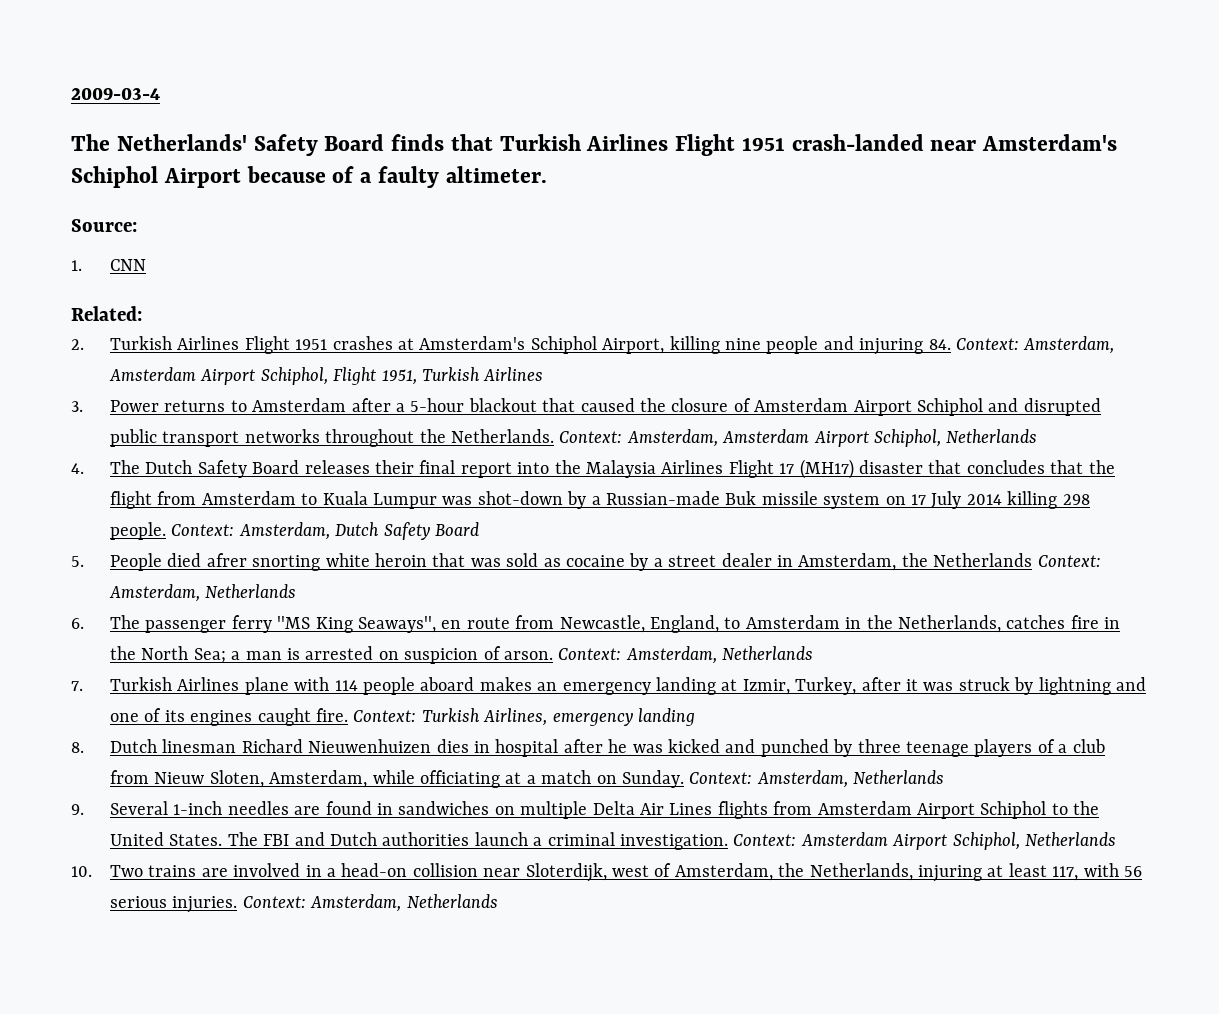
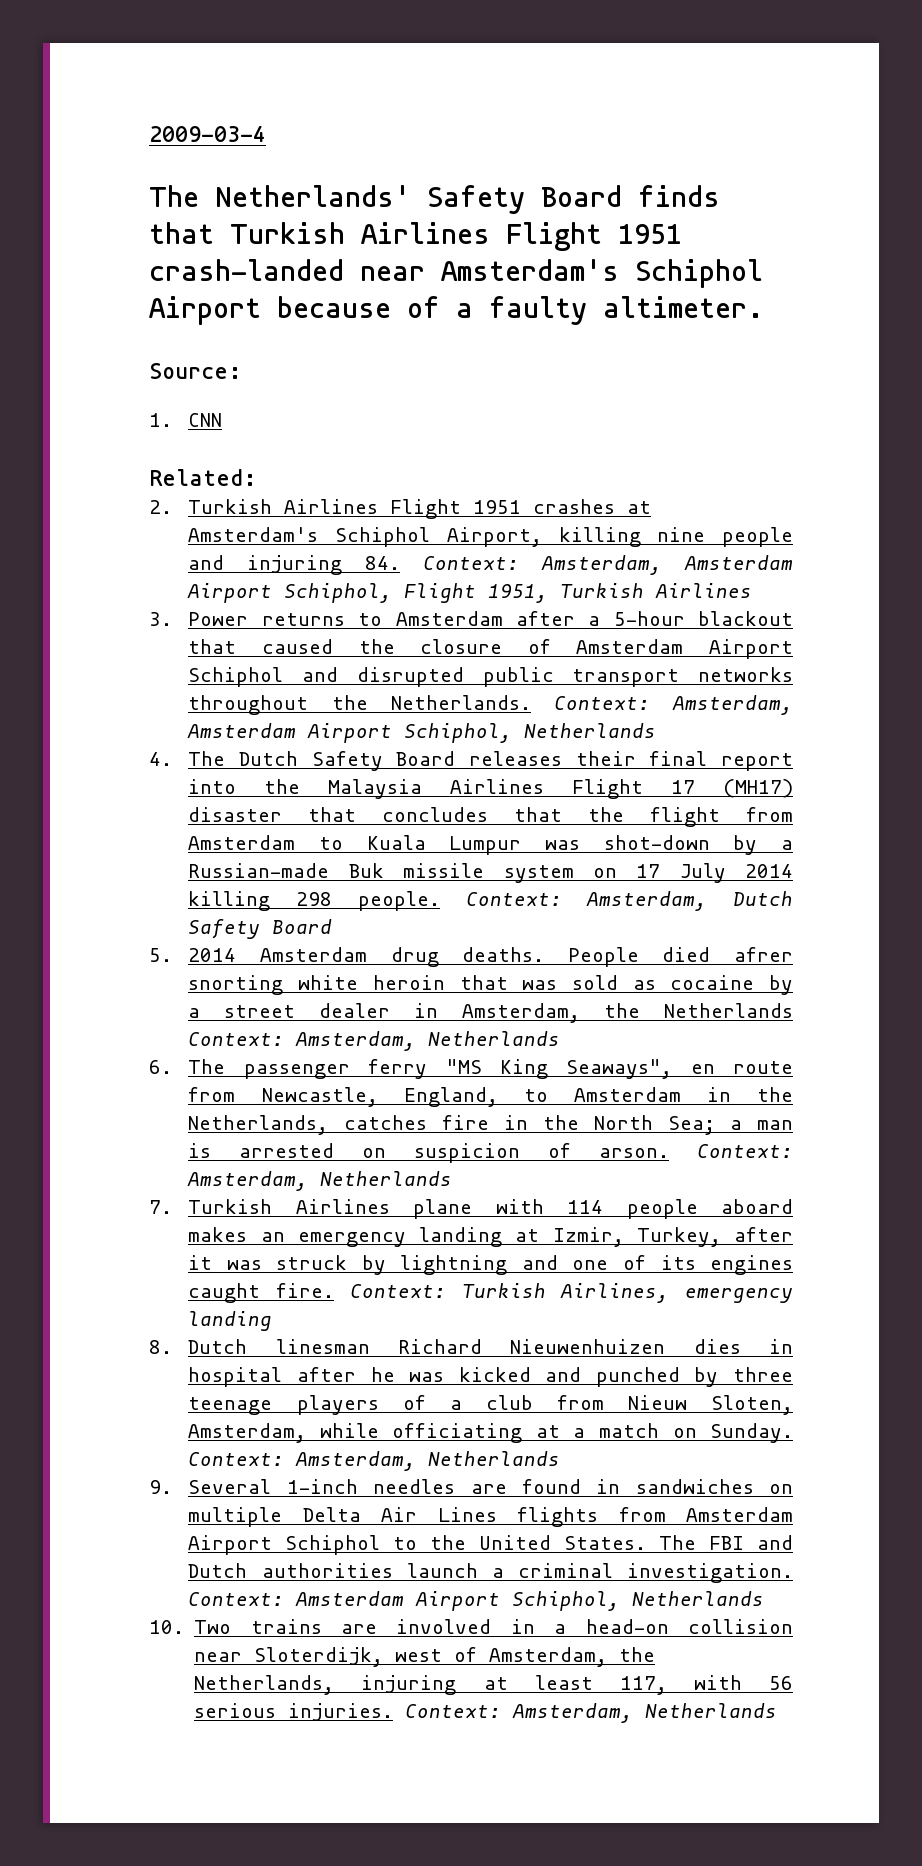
- 5. People died afrer snorting white heroin that was sold as cocaine by a street dealer in Amsterdam, the Netherlands Context: Amsterdam, Netherlands
+ 5. 2014 Amsterdam drug deaths. People died afrer snorting white heroin that was sold as cocaine by a street dealer in Amsterdam, the Netherlands Context: Amsterdam, Netherlands
- 6. The passenger ferry ''MS King Seaways'', en route from Newcastle, England, to Amsterdam in the Netherlands, catches fire in the North Sea; a man is arrested on suspicion of arson.
+ 6. The passenger ferry "MS King Seaways", en route from Newcastle, England, to Amsterdam in the Netherlands, catches fire in the North Sea; a man is arrested on suspicion of arson.

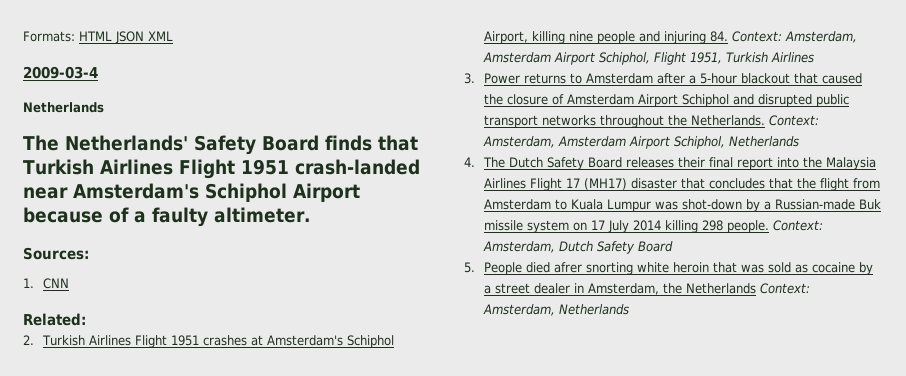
+ Formats: HTML JSON XML
  2009-03-4
+ Netherlands
- Source:
+ Sources:
- 5. 2014 Amsterdam drug deaths. People died afrer snorting white heroin that was sold as cocaine by a street dealer in Amsterdam, the Netherlands Context: Amsterdam, Netherlands
+ 5. People died afrer snorting white heroin that was sold as cocaine by a street dealer in Amsterdam, the Netherlands Context: Amsterdam, Netherlands
- 6. The passenger ferry "MS King Seaways", en route from Newcastle, England, to Amsterdam in the Netherlands, catches fire in the North Sea; a man is arrested on suspicion of arson. Context: Amsterdam, Netherlands
- 7. Turkish Airlines plane with 114 people aboard makes an emergency landing at Izmir, Turkey, after it was struck by lightning and one of its engines caught fire. Context: Turkish Airlines, emergency landing
- 8. Dutch linesman Richard Nieuwenhuizen dies in hospital after he was kicked and punched by three teenage players of a club from Nieuw Sloten, Amsterdam, while officiating at a match on Sunday. Context: Amsterdam, Netherlands
- 9. Several 1-inch needles are found in sandwiches on multiple Delta Air Lines flights from Amsterdam Airport Schiphol to the United States. The FBI and Dutch authorities launch a criminal investigation. Context: Amsterdam Airport Schiphol, Netherlands
- 10. Two trains are involved in a head-on collision near Sloterdijk, west of Amsterdam, the Netherlands, injuring at least 117, with 56 serious injuries. Context: Amsterdam, Netherlands

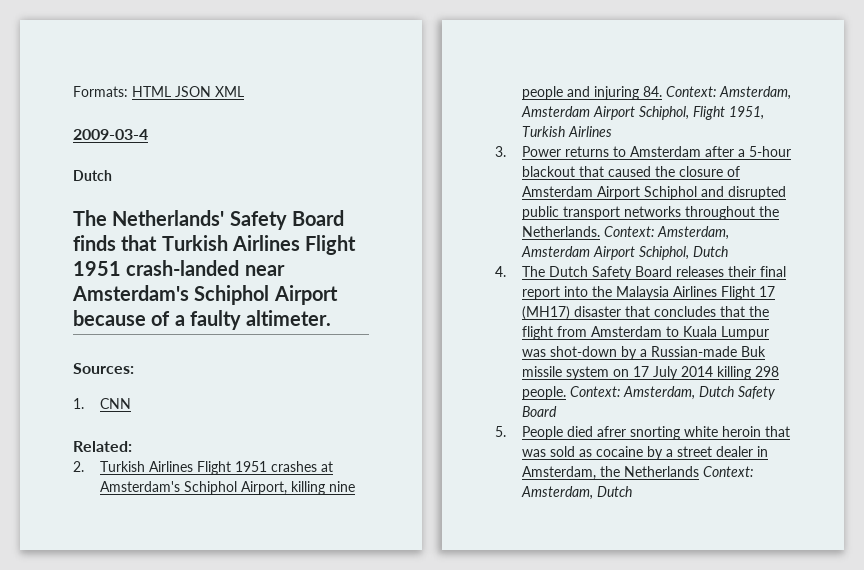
  2009-03-4
- Netherlands
+ Dutch
- Context: Amsterdam, Amsterdam Airport Schiphol, Netherlands
+ Context: Amsterdam, Amsterdam Airport Schiphol, Dutch
- 5. People died afrer snorting white heroin that was sold as cocaine by a street dealer in Amsterdam, the Netherlands Context: Amsterdam, Netherlands
+ 5. People died afrer snorting white heroin that was sold as cocaine by a street dealer in Amsterdam, the Netherlands Context: Amsterdam, Dutch

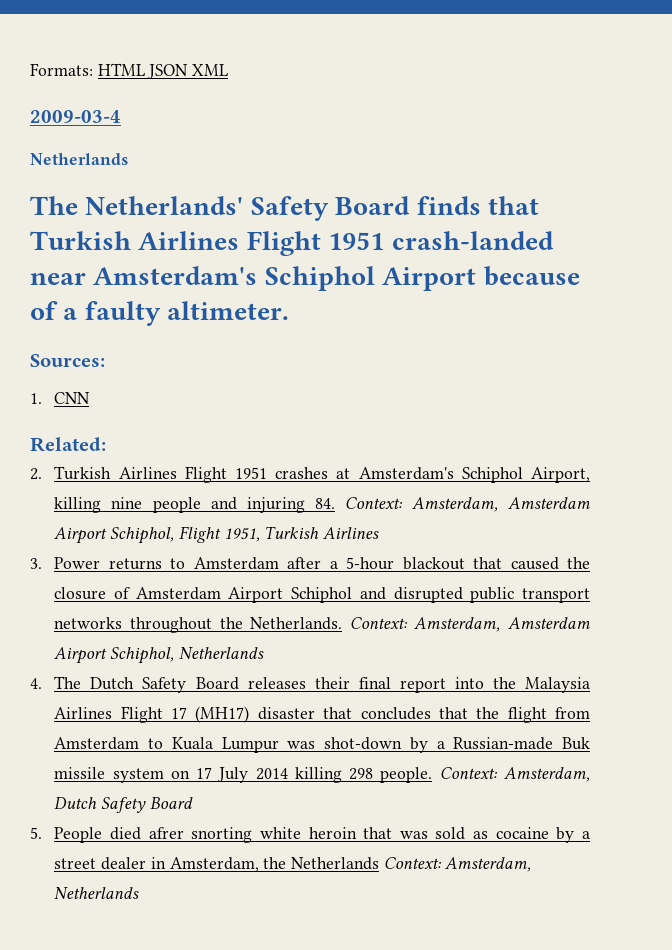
  2009-03-4
- Dutch
+ Netherlands
- Context: Amsterdam, Amsterdam Airport Schiphol, Dutch
+ Context: Amsterdam, Amsterdam Airport Schiphol, Netherlands
- 5. People died afrer snorting white heroin that was sold as cocaine by a street dealer in Amsterdam, the Netherlands Context: Amsterdam, Dutch
+ 5. People died afrer snorting white heroin that was sold as cocaine by a street dealer in Amsterdam, the Netherlands Context: Amsterdam, Netherlands

